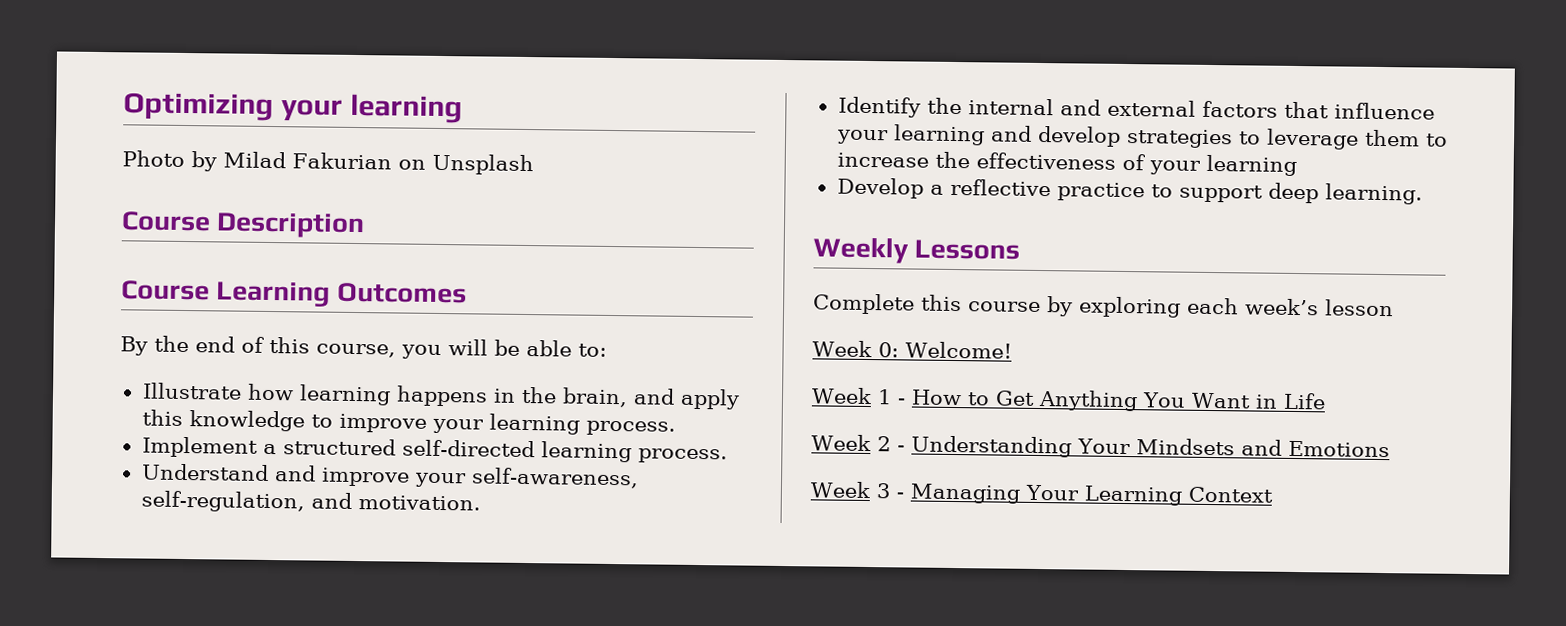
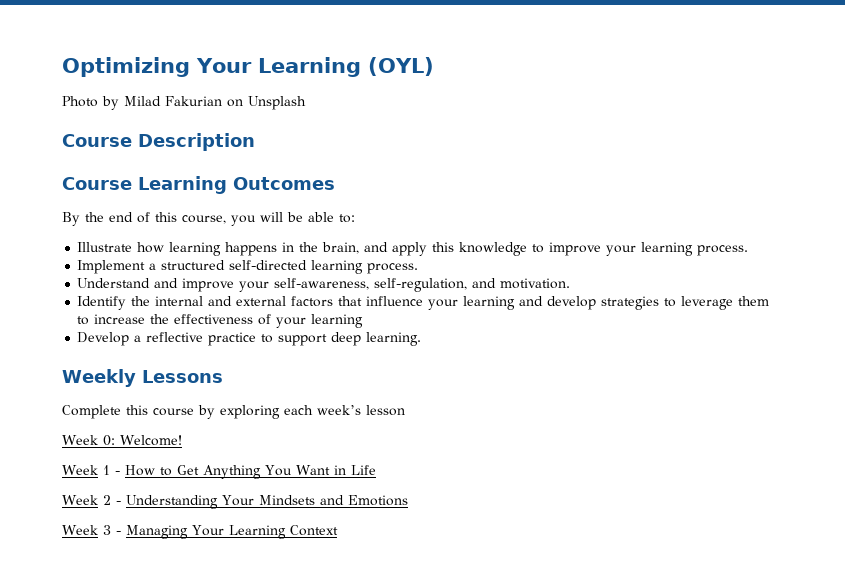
- Optimizing your learning
+ Optimizing Your Learning (OYL)

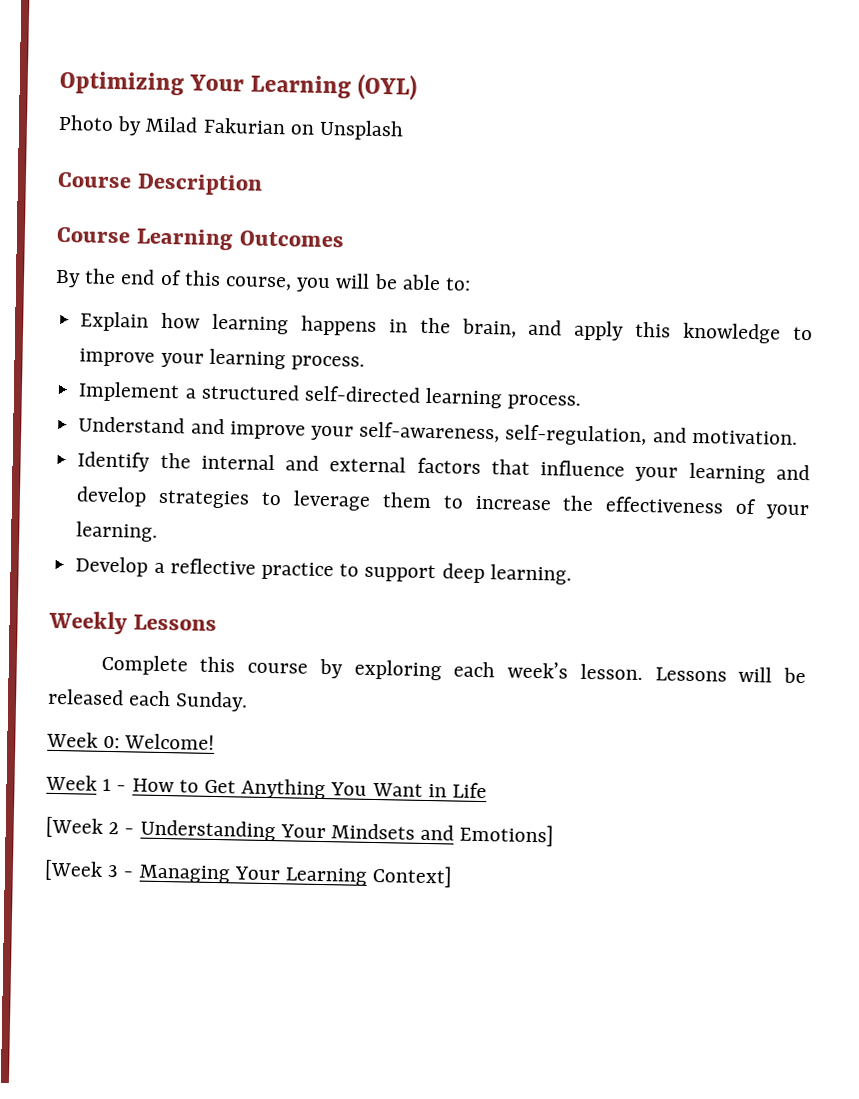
- Illustrate how learning happens in the brain, and apply this knowledge to improve your learning process.
+ Explain how learning happens in the brain, and apply this knowledge to improve your learning process.
- Identify the internal and external factors that influence your learning and develop strategies to leverage them to increase the effectiveness of your learning
+ Identify the internal and external factors that influence your learning and develop strategies to leverage them to increase the effectiveness of your learning.
- Complete this course by exploring each week’s lesson
+ Complete this course by exploring each week’s lesson. Lessons will be released each Sunday.
- Week 2 - Understanding Your Mindsets and Emotions
- Week 3 - Managing Your Learning Context
+ [Week 2 - Understanding Your Mindsets and Emotions]
+ [Week 3 - Managing Your Learning Context]

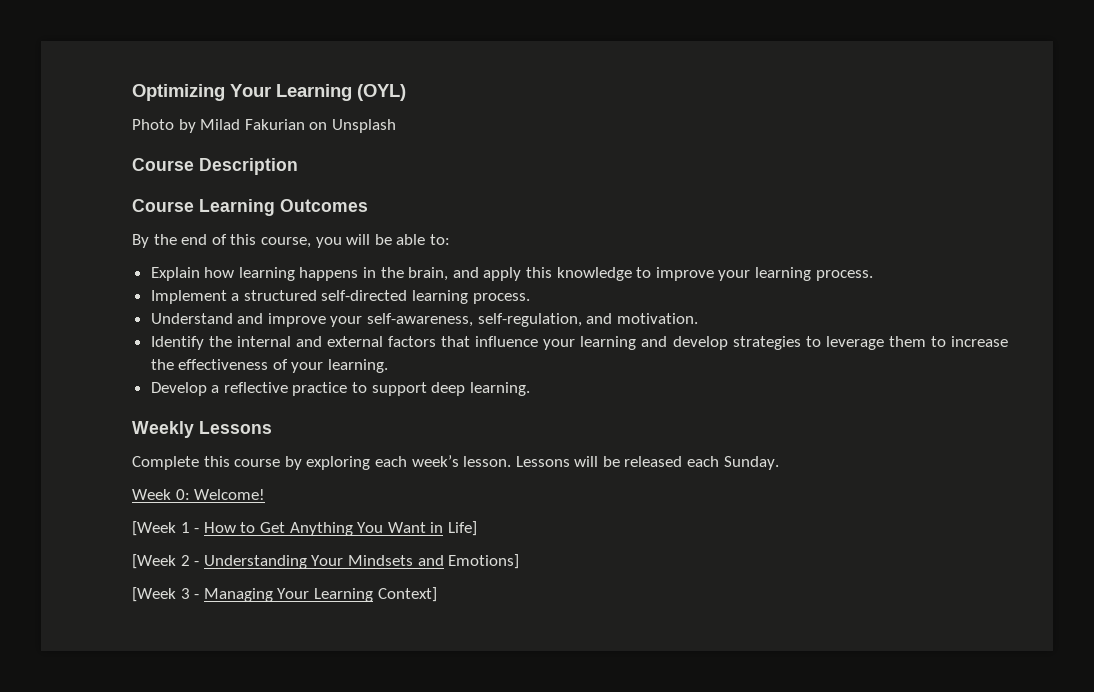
- Week 1 - How to Get Anything You Want in Life
+ [Week 1 - How to Get Anything You Want in Life]

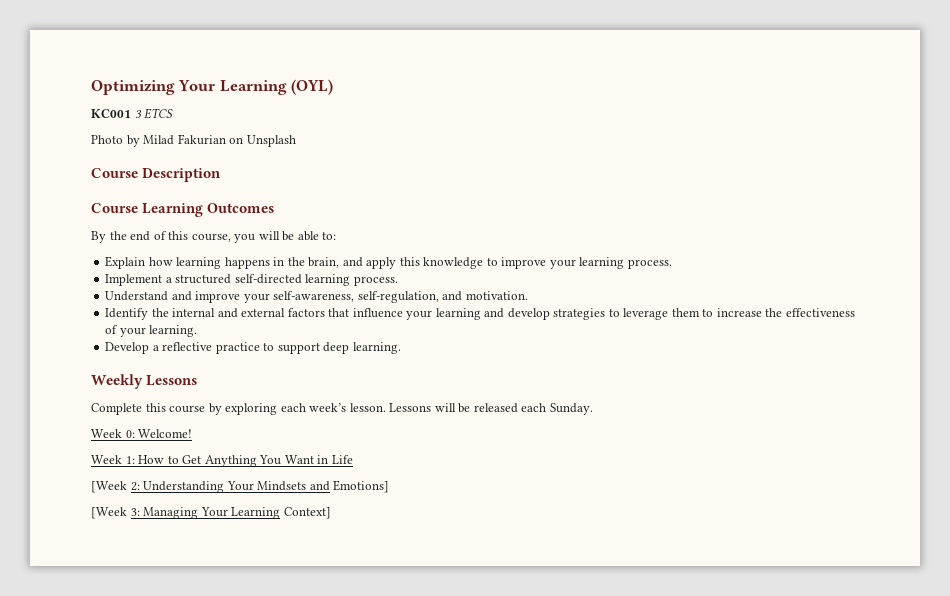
+ KC001 3 ETCS
- [Week 1 - How to Get Anything You Want in Life]
- [Week 2 - Understanding Your Mindsets and Emotions]
+ Week 1: How to Get Anything You Want in Life
+ [Week 2: Understanding Your Mindsets and Emotions]
- [Week 3 - Managing Your Learning Context]
+ [Week 3: Managing Your Learning Context]

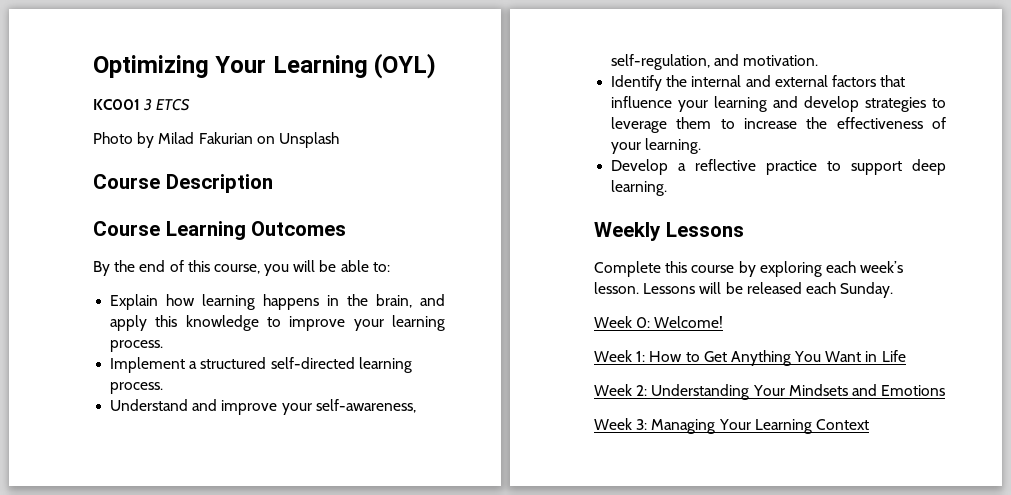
- [Week 2: Understanding Your Mindsets and Emotions]
- [Week 3: Managing Your Learning Context]
+ Week 2: Understanding Your Mindsets and Emotions
+ Week 3: Managing Your Learning Context

